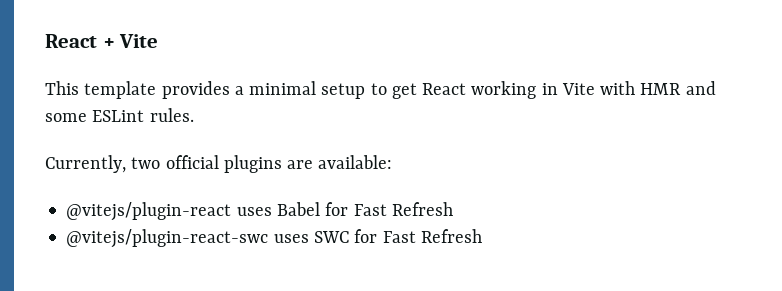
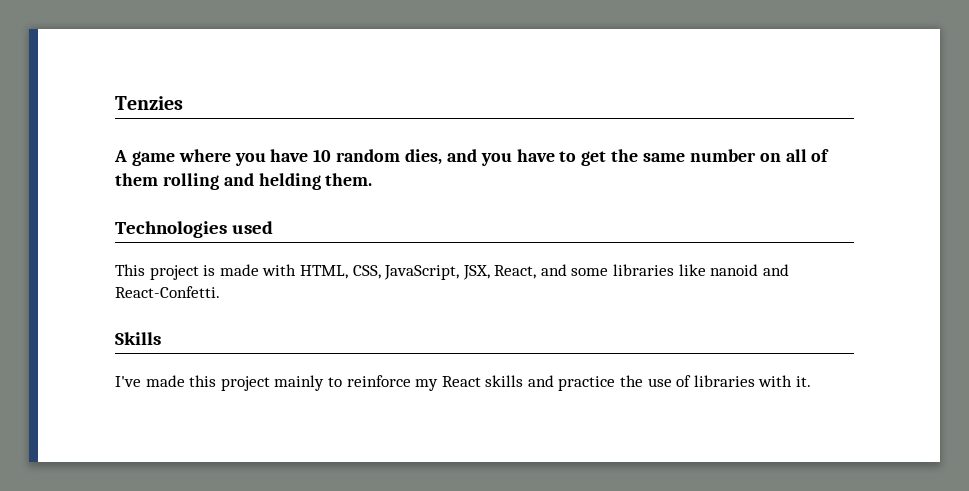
- React + Vite
- This template provides a minimal setup to get React working in Vite with HMR and some ESLint rules.
- Currently, two official plugins are available:
- @vitejs/plugin-react uses Babel for Fast Refresh
- @vitejs/plugin-react-swc uses SWC for Fast Refresh
+ Tenzies
+ A game where you have 10 random dies, and you have to get the same number on all of them rolling and helding them.
+ Technologies used
+ This project is made with HTML, CSS, JavaScript, JSX, React, and some libraries like nanoid and React-Confetti.
+ Skills
+ I've made this project mainly to reinforce my React skills and practice the use of libraries with it.

